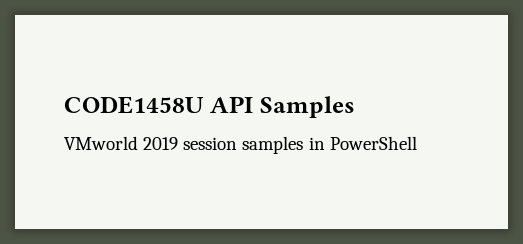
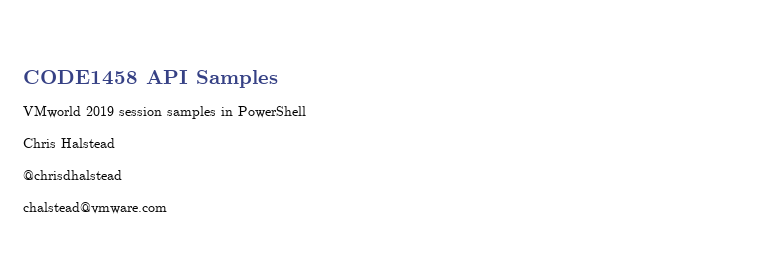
- CODE1458U API Samples
+ CODE1458 API Samples
+ Chris Halstead
+ @chrisdhalstead
+ chalstead@vmware.com

